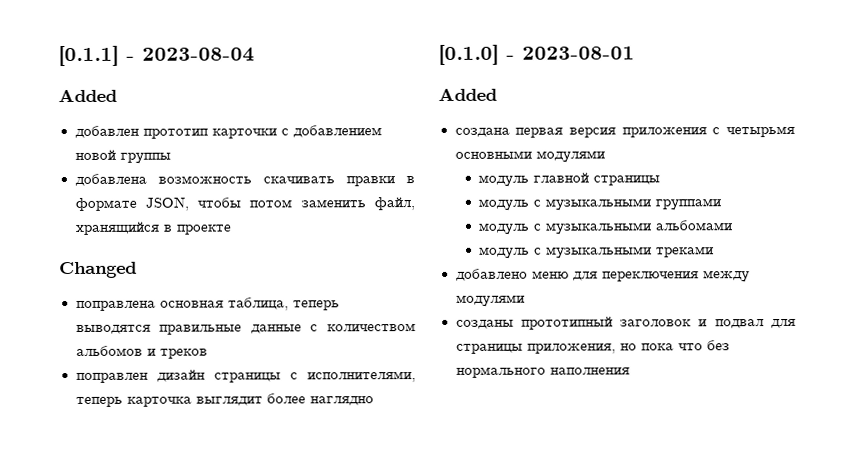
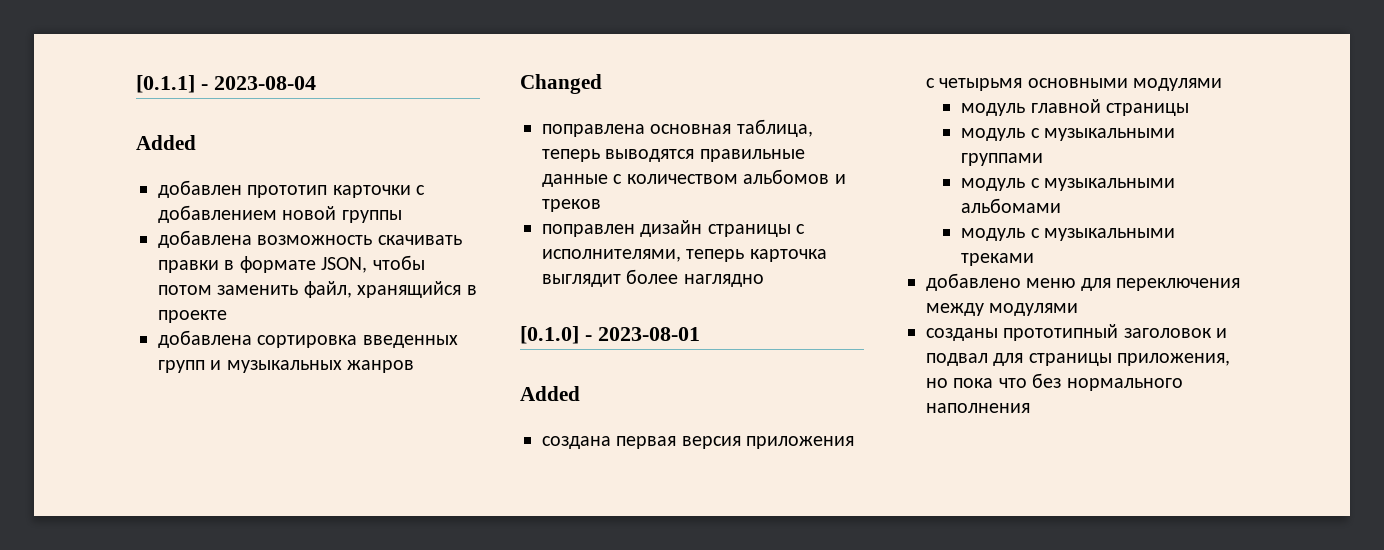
+ добавлена сортировка введенных групп и музыкальных жанров

